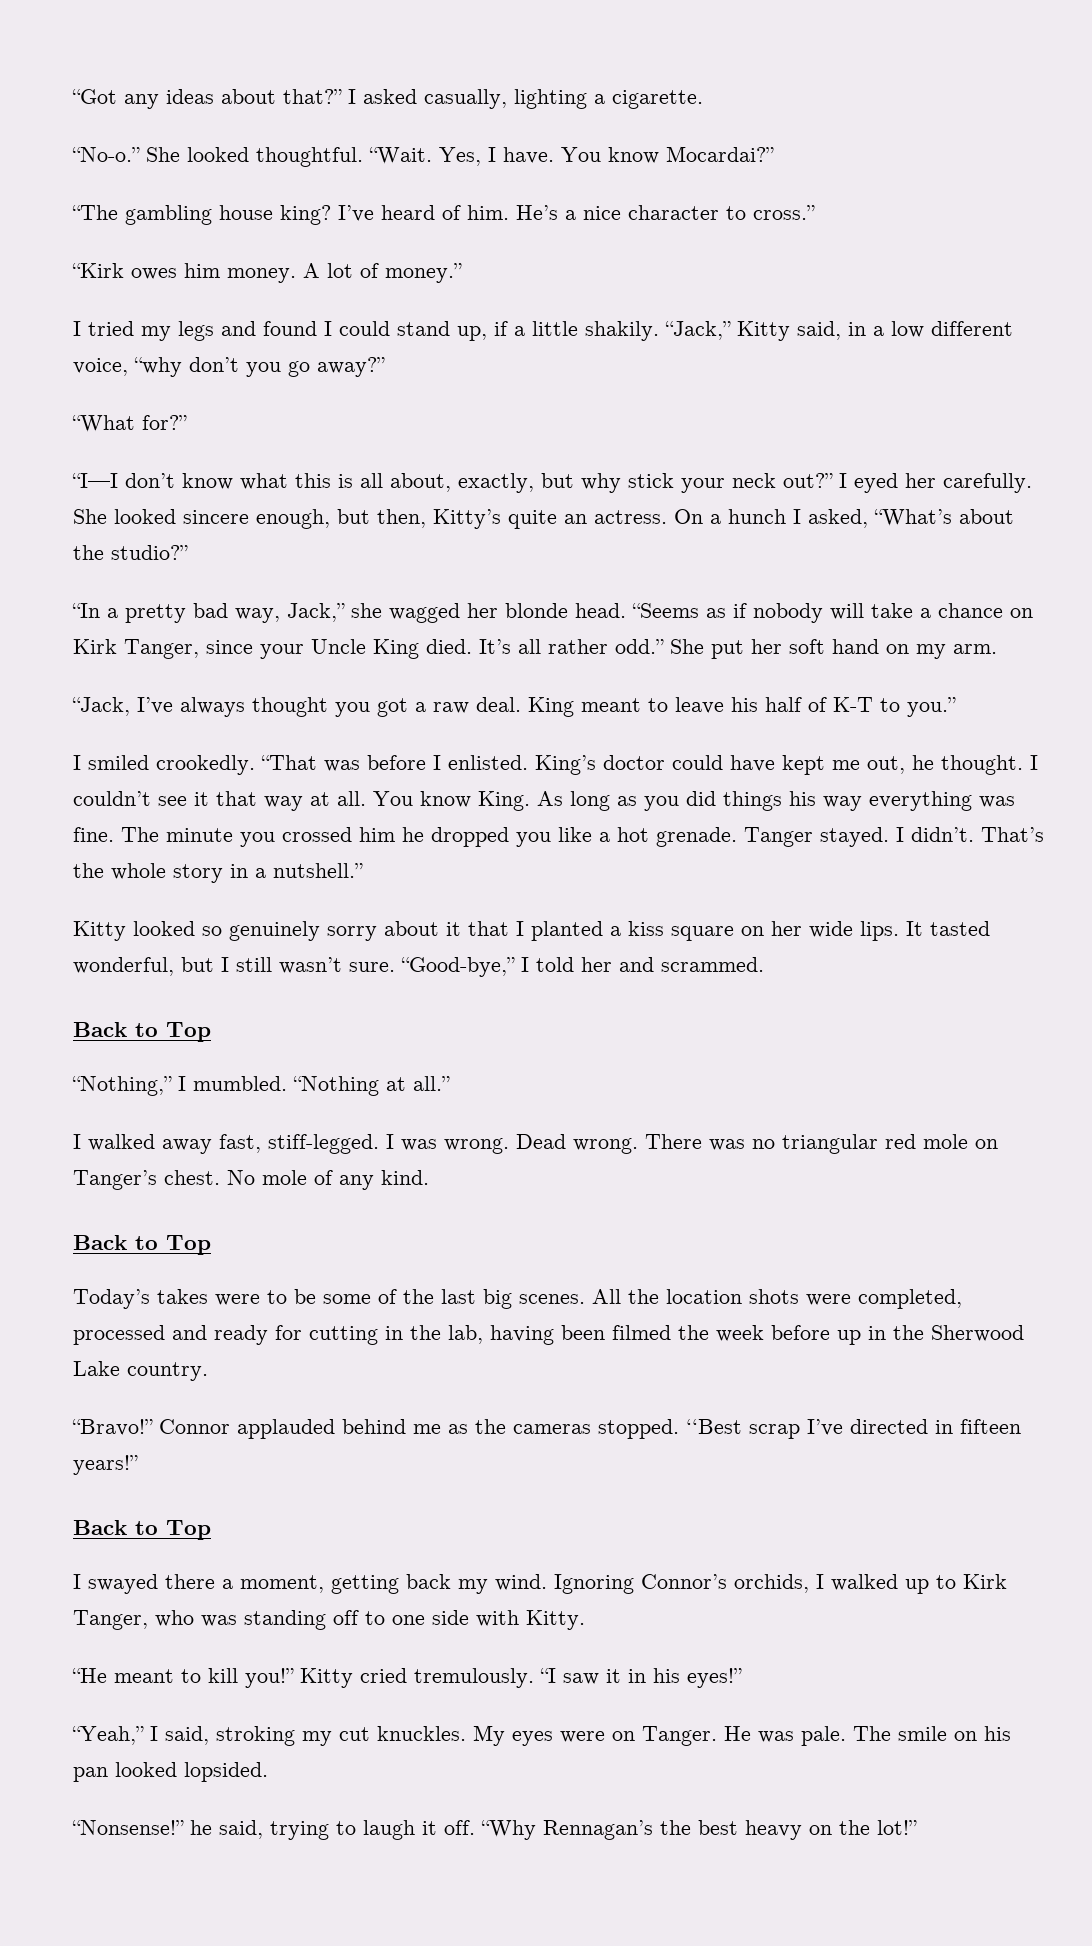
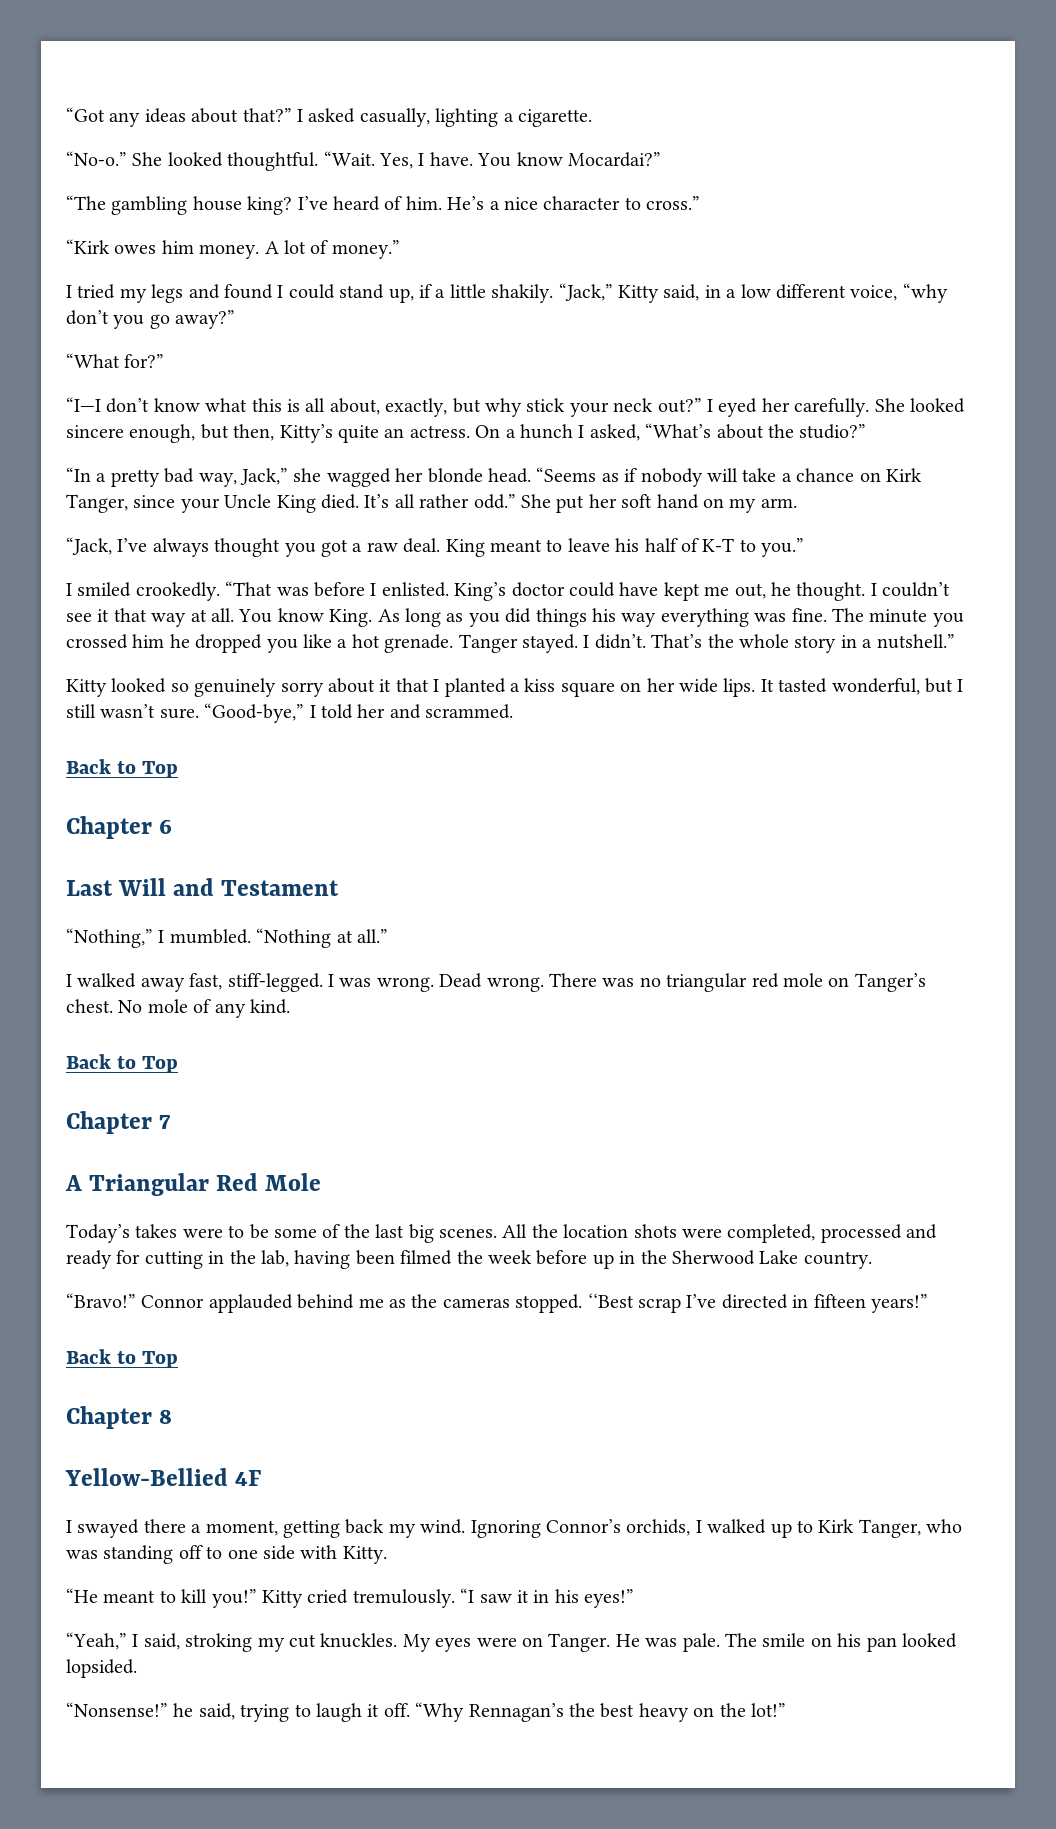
+ Chapter 6
+ Last Will and Testament
+ Chapter 7
+ A Triangular Red Mole
+ Chapter 8
+ Yellow-Bellied 4F

